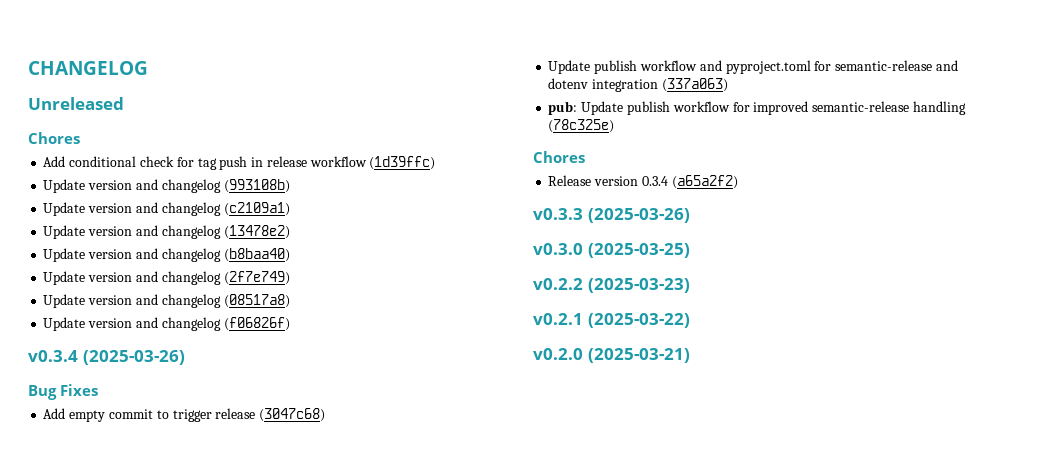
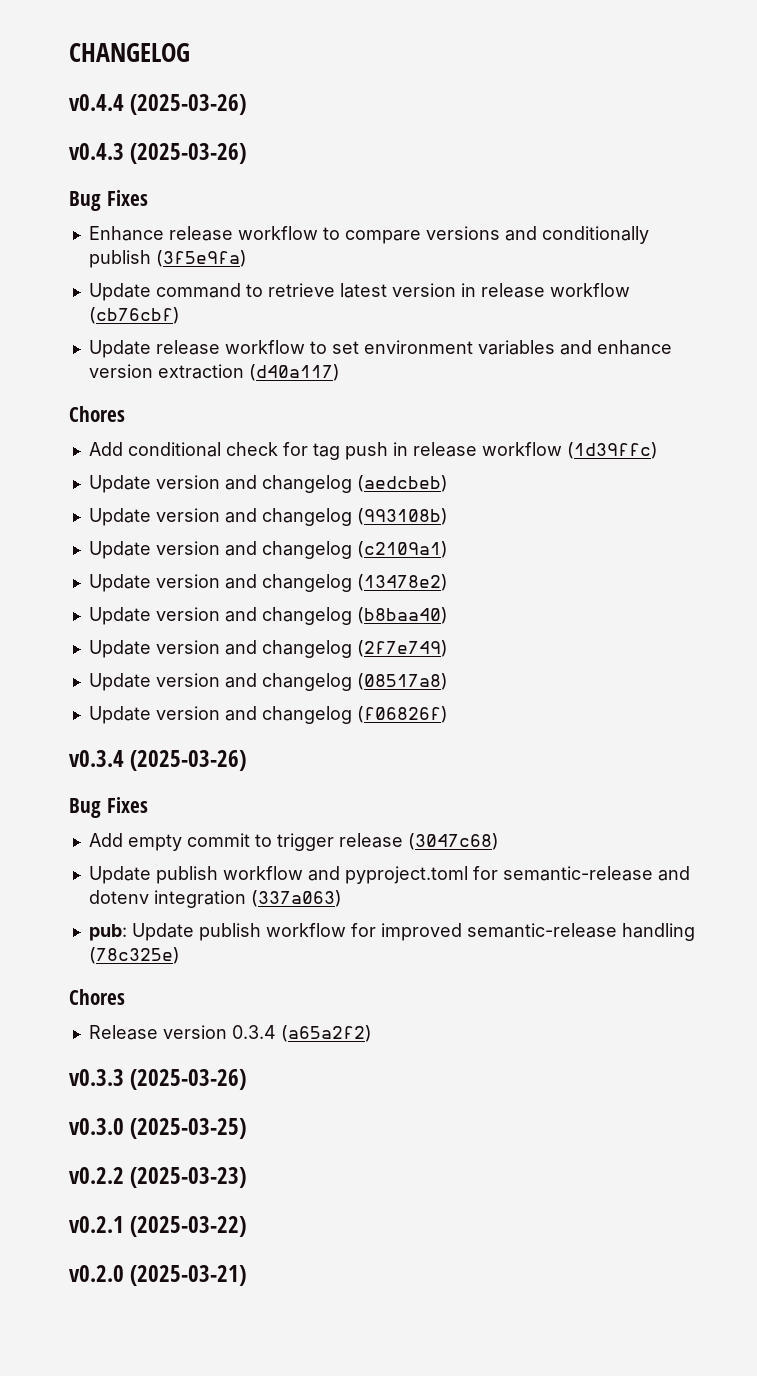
- Unreleased
+ v0.4.4 (2025-03-26)
+ v0.4.3 (2025-03-26)
+ Bug Fixes
+ Enhance release workflow to compare versions and conditionally publish (3f5e9fa)
+ Update command to retrieve latest version in release workflow (cb76cbf)
+ Update release workflow to set environment variables and enhance version extraction (d40a117)
+ Update version and changelog (aedcbeb)

